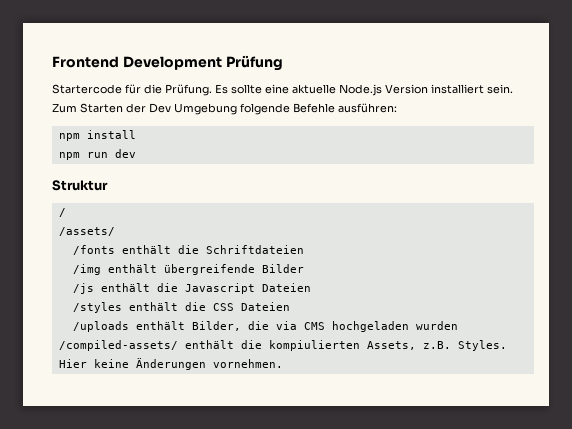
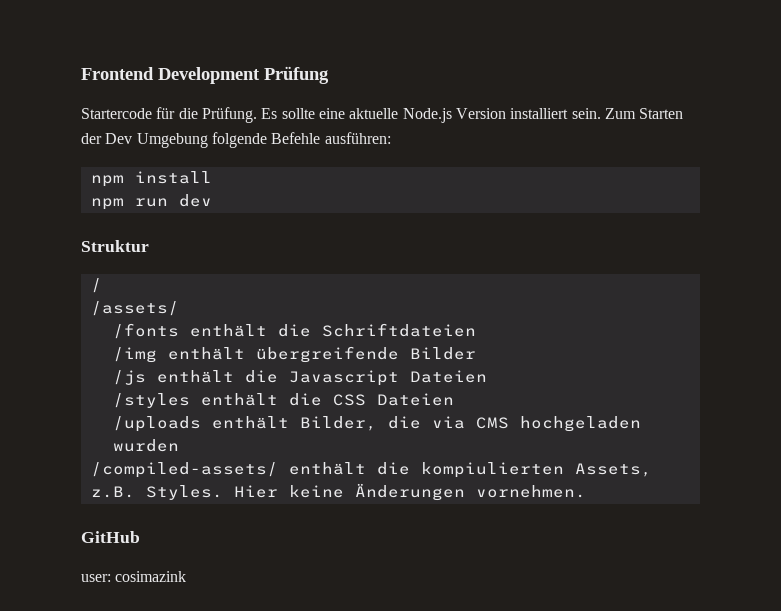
+ GitHub
+ user: cosimazink

